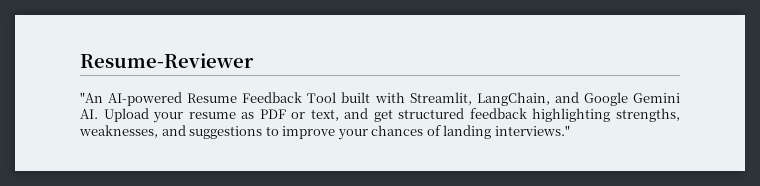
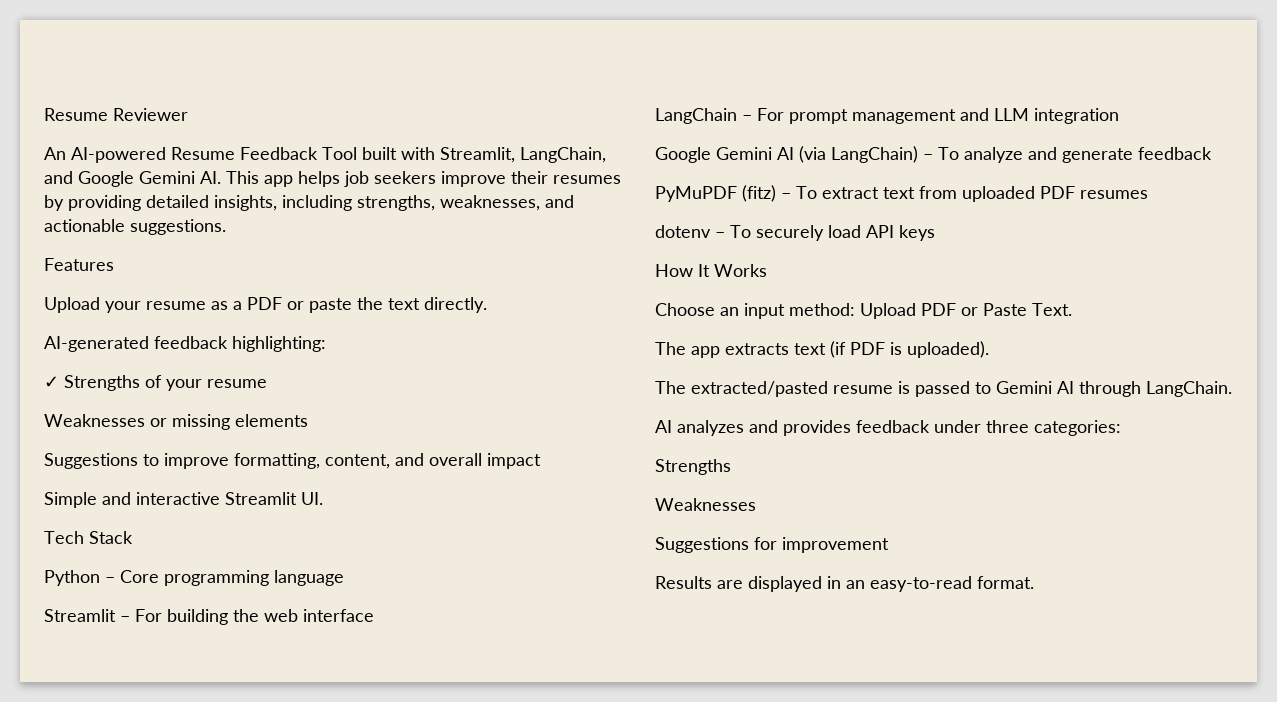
- Resume-Reviewer
- "An AI-powered Resume Feedback Tool built with Streamlit, LangChain, and Google Gemini AI. Upload your resume as PDF or text, and get structured feedback highlighting strengths, weaknesses, and suggestions to improve your chances of landing interviews."
+ Resume Reviewer
+ An AI-powered Resume Feedback Tool built with Streamlit, LangChain, and Google Gemini AI. This app helps job seekers improve their resumes by providing detailed insights, including strengths, weaknesses, and actionable suggestions.
+ Features
+ Upload your resume as a PDF or paste the text directly.
+ AI-generated feedback highlighting:
+ ✓ Strengths of your resume
+ Weaknesses or missing elements
+ Suggestions to improve formatting, content, and overall impact
+ Simple and interactive Streamlit UI.
+ Tech Stack
+ Python – Core programming language
+ Streamlit – For building the web interface
+ LangChain – For prompt management and LLM integration
+ Google Gemini AI (via LangChain) – To analyze and generate feedback
+ PyMuPDF (fitz) – To extract text from uploaded PDF resumes
+ dotenv – To securely load API keys
+ How It Works
+ Choose an input method: Upload PDF or Paste Text.
+ The app extracts text (if PDF is uploaded).
+ The extracted/pasted resume is passed to Gemini AI through LangChain.
+ AI analyzes and provides feedback under three categories:
+ Strengths
+ Weaknesses
+ Suggestions for improvement
+ Results are displayed in an easy-to-read format.

